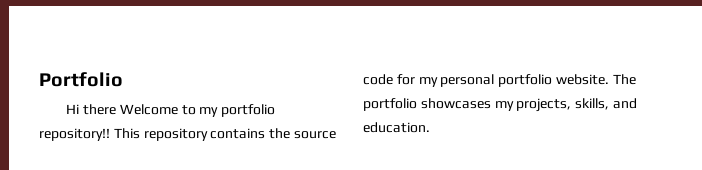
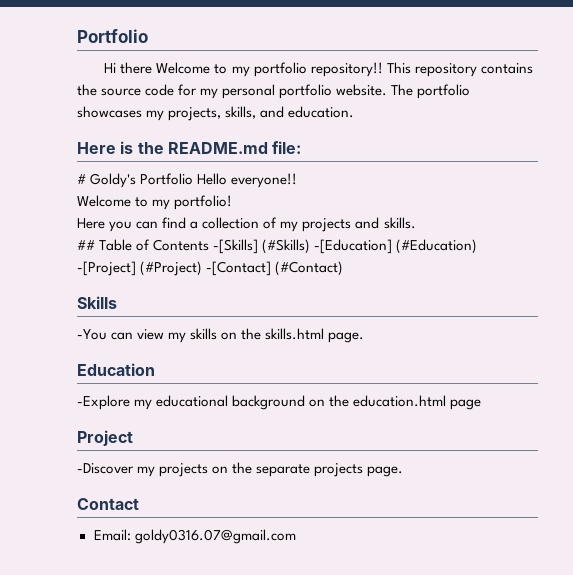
+ Here is the README.md file:
+ # Goldy's Portfolio Hello everyone!!
+ Welcome to my portfolio!
+ Here you can find a collection of my projects and skills.
+ ## Table of Contents -[Skills] (#Skills) -[Education] (#Education) -[Project] (#Project) -[Contact] (#Contact)
+ Skills
+ -You can view my skills on the skills.html page.
+ Education
+ -Explore my educational background on the education.html page
+ Project
+ -Discover my projects on the separate projects page.
+ Contact
+ Email: goldy0316.07@gmail.com

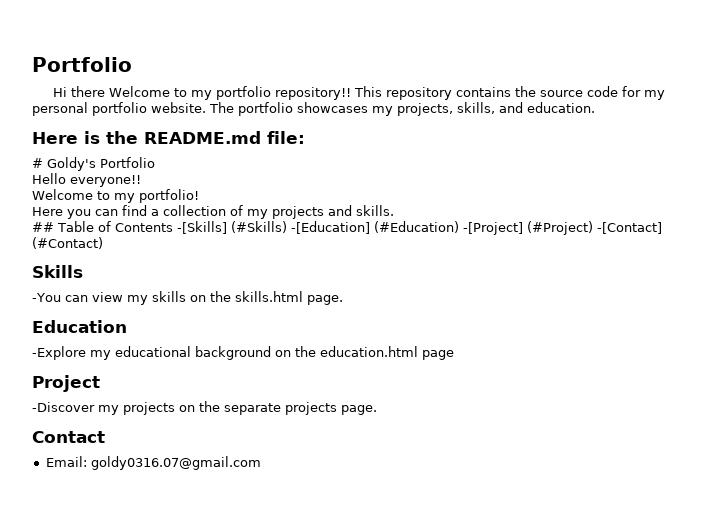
- # Goldy's Portfolio Hello everyone!!
+ # Goldy's Portfolio
+ Hello everyone!!

